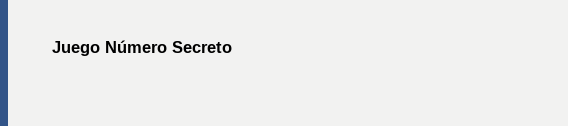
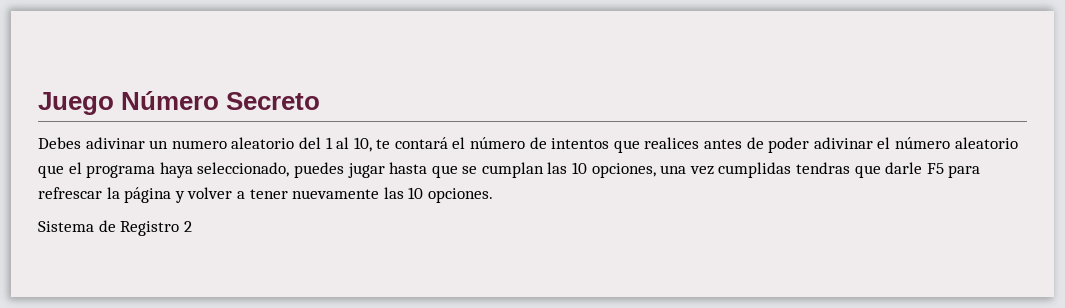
+ Debes adivinar un numero aleatorio del 1 al 10, te contará el número de intentos que realices antes de poder adivinar el número aleatorio que el programa haya seleccionado, puedes jugar hasta que se cumplan las 10 opciones, una vez cumplidas tendras que darle F5 para refrescar la página y volver a tener nuevamente las 10 opciones.
+ Sistema de Registro 2

